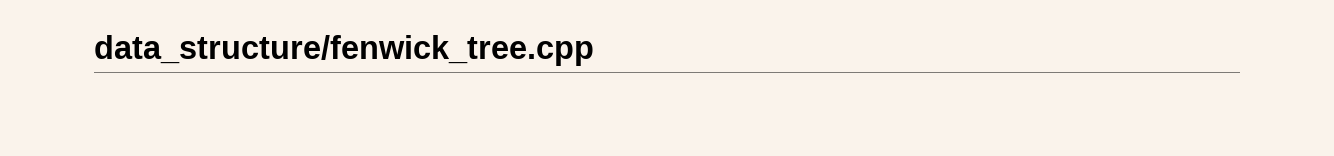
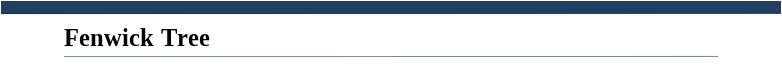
- data_structure/fenwick_tree.cpp
+ Fenwick Tree

